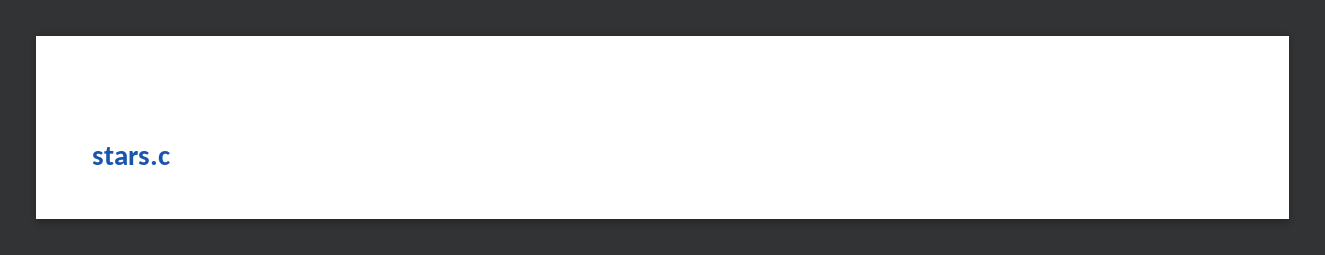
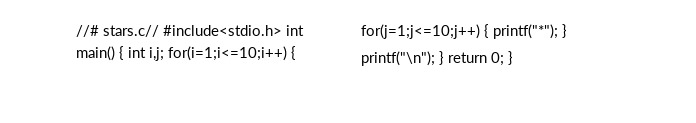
- stars.c
+ //# stars.c// #include<stdio.h> int main() { int i,j; for(i=1;i<=10;i++) { for(j=1;j<=10;j++) { printf("*"); }
+ printf("\n"); } return 0; }

